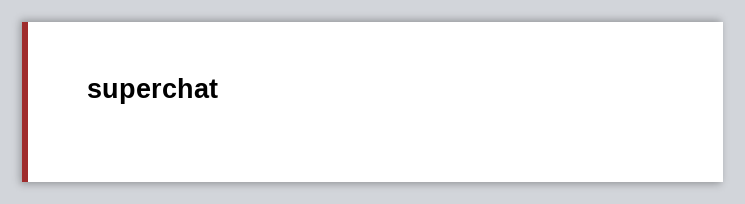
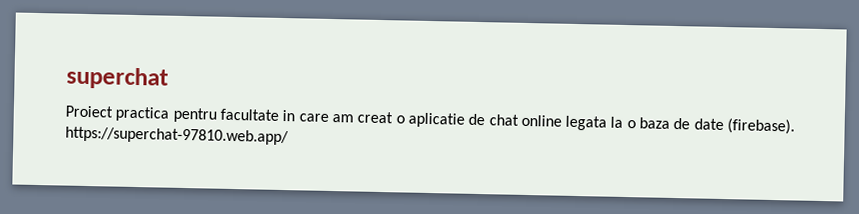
+ Proiect practica pentru facultate in care am creat o aplicatie de chat online legata la o baza de date (firebase). https://superchat-97810.web.app/

